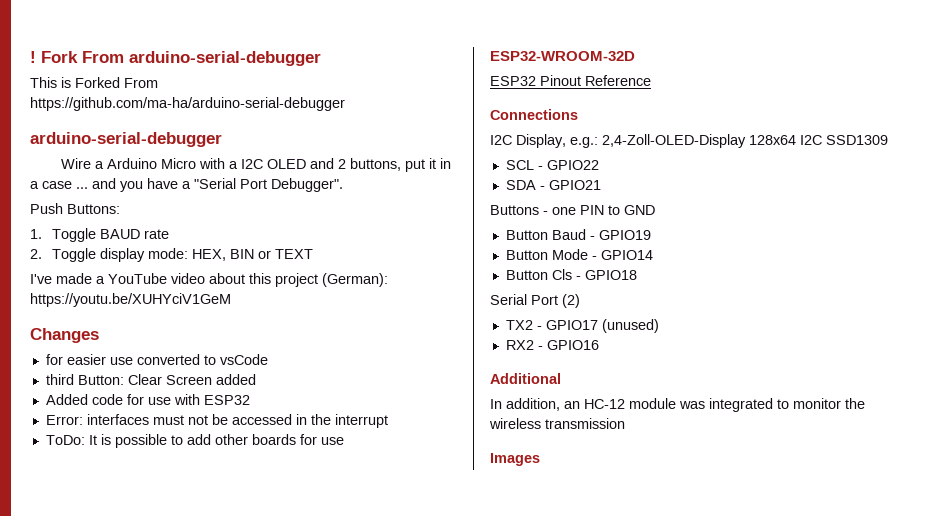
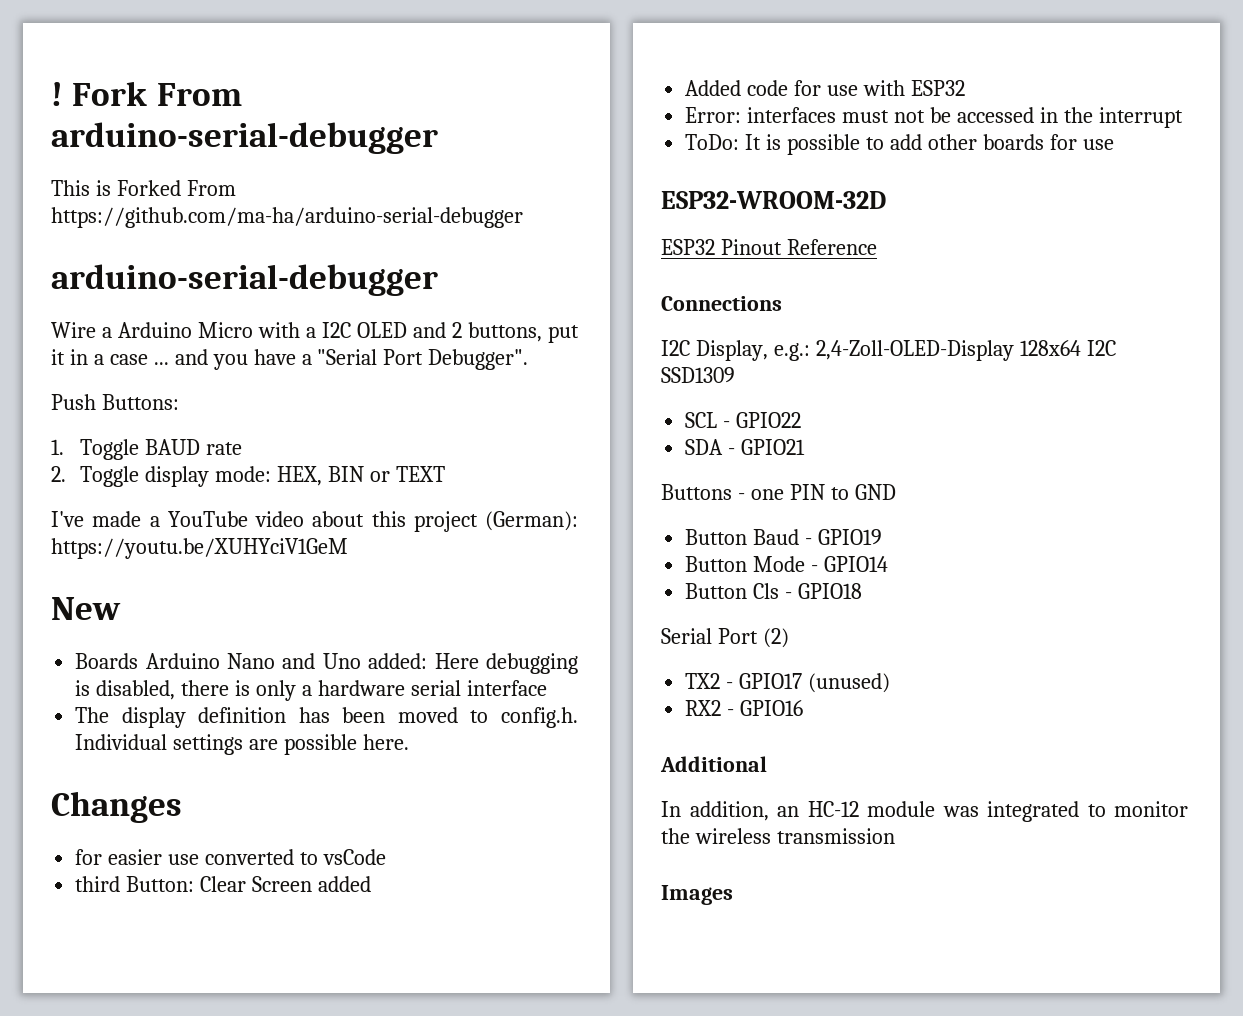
+ New
+ Boards Arduino Nano and Uno added: Here debugging is disabled, there is only a hardware serial interface
+ The display definition has been moved to config.h. Individual settings are possible here.

